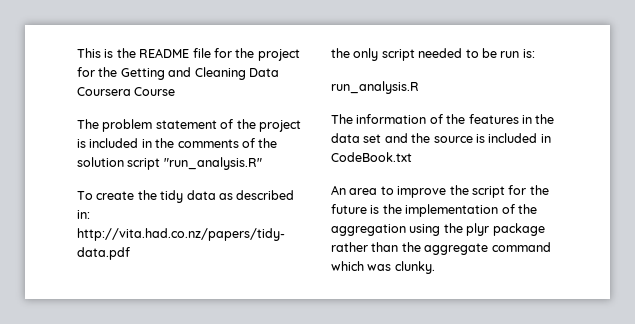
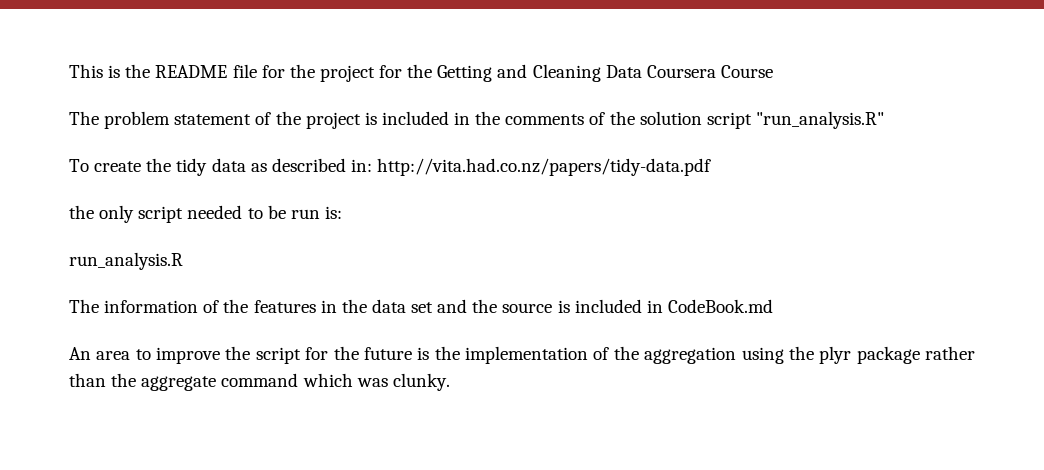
- The information of the features in the data set and the source is included in CodeBook.txt
+ The information of the features in the data set and the source is included in CodeBook.md

